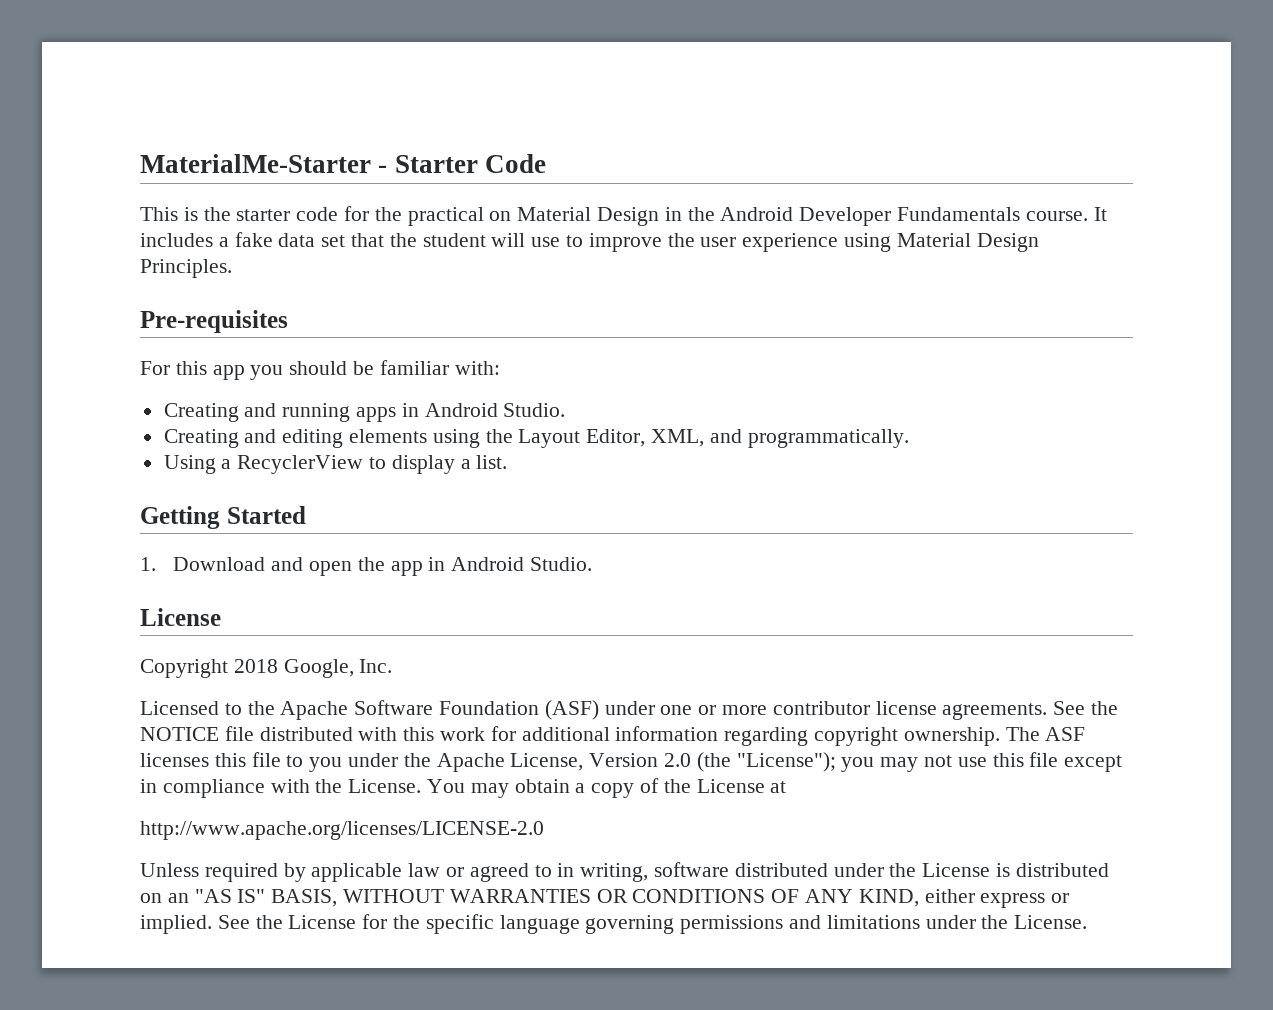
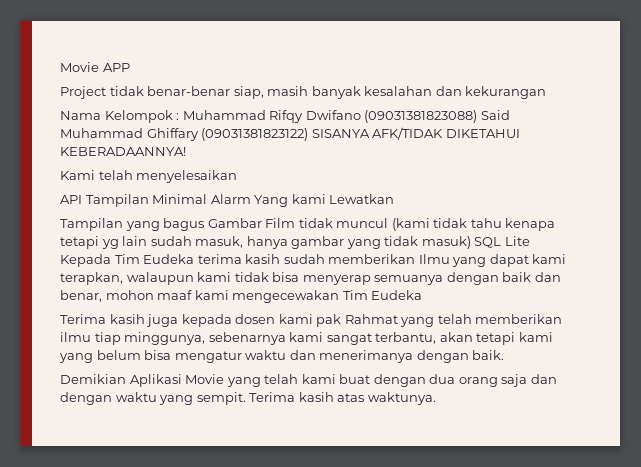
- MaterialMe-Starter - Starter Code
- This is the starter code for the practical on Material Design in the Android Developer Fundamentals course. It includes a fake data set that the student will use to improve the user experience using Material Design Principles.
- Pre-requisites
- For this app you should be familiar with:
- Creating and running apps in Android Studio.
- Creating and editing elements using the Layout Editor, XML, and programmatically.
- Using a RecyclerView to display a list.
- Getting Started
- 1. Download and open the app in Android Studio.
- License
- Copyright 2018 Google, Inc.
- Licensed to the Apache Software Foundation (ASF) under one or more contributor license agreements. See the NOTICE file distributed with this work for additional information regarding copyright ownership. The ASF licenses this file to you under the Apache License, Version 2.0 (the "License"); you may not use this file except in compliance with the License. You may obtain a copy of the License at
- http://www.apache.org/licenses/LICENSE-2.0
- Unless required by applicable law or agreed to in writing, software distributed under the License is distributed on an "AS IS" BASIS, WITHOUT WARRANTIES OR CONDITIONS OF ANY KIND, either express or implied. See the License for the specific language governing permissions and limitations under the License.
+ Movie APP
+ Project tidak benar-benar siap, masih banyak kesalahan dan kekurangan
+ Nama Kelompok : Muhammad Rifqy Dwifano (09031381823088) Said Muhammad Ghiffary (09031381823122) SISANYA AFK/TIDAK DIKETAHUI KEBERADAANNYA!
+ Kami telah menyelesaikan
+ API Tampilan Minimal Alarm Yang kami Lewatkan
+ Tampilan yang bagus Gambar Film tidak muncul (kami tidak tahu kenapa tetapi yg lain sudah masuk, hanya gambar yang tidak masuk) SQL Lite Kepada Tim Eudeka terima kasih sudah memberikan Ilmu yang dapat kami terapkan, walaupun kami tidak bisa menyerap semuanya dengan baik dan benar, mohon maaf kami mengecewakan Tim Eudeka
+ Terima kasih juga kepada dosen kami pak Rahmat yang telah memberikan ilmu tiap minggunya, sebenarnya kami sangat terbantu, akan tetapi kami yang belum bisa mengatur waktu dan menerimanya dengan baik.
+ Demikian Aplikasi Movie yang telah kami buat dengan dua orang saja dan dengan waktu yang sempit. Terima kasih atas waktunya.

